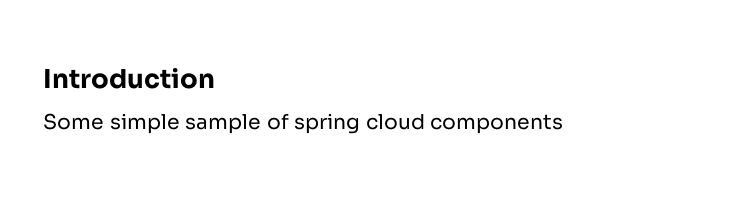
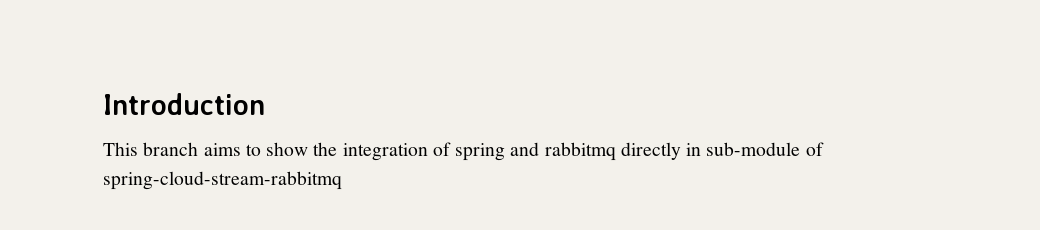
- Some simple sample of spring cloud components
+ This branch aims to show the integration of spring and rabbitmq directly in sub-module of spring-cloud-stream-rabbitmq

